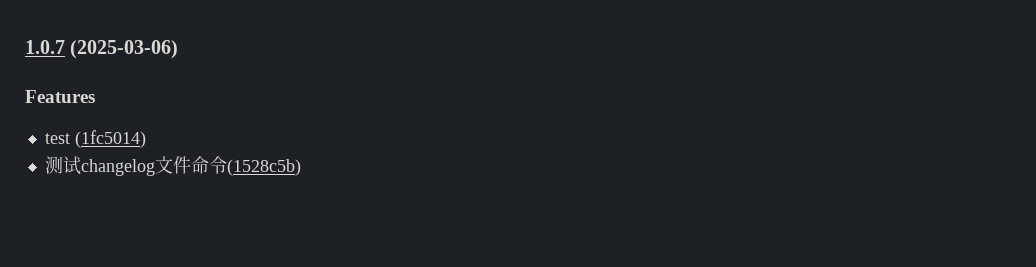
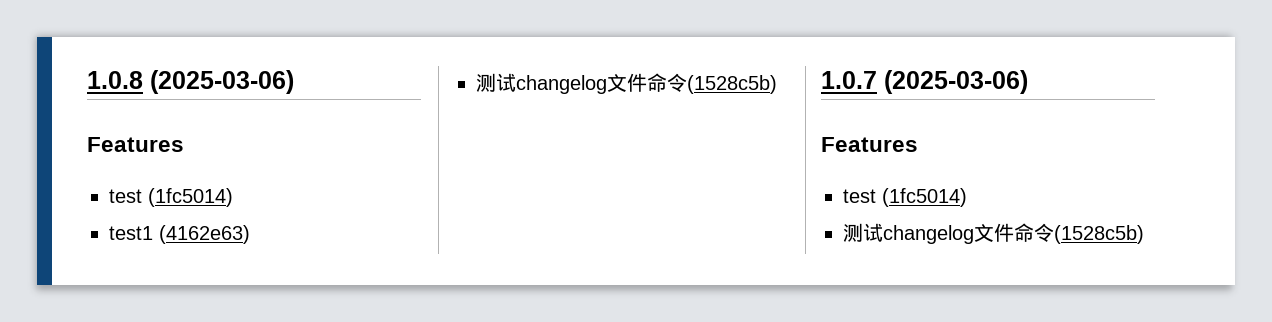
+ 1.0.8 (2025-03-06)
+ Features
+ test (1fc5014)
+ test1 (4162e63)
+ 测试changelog文件命令(1528c5b)

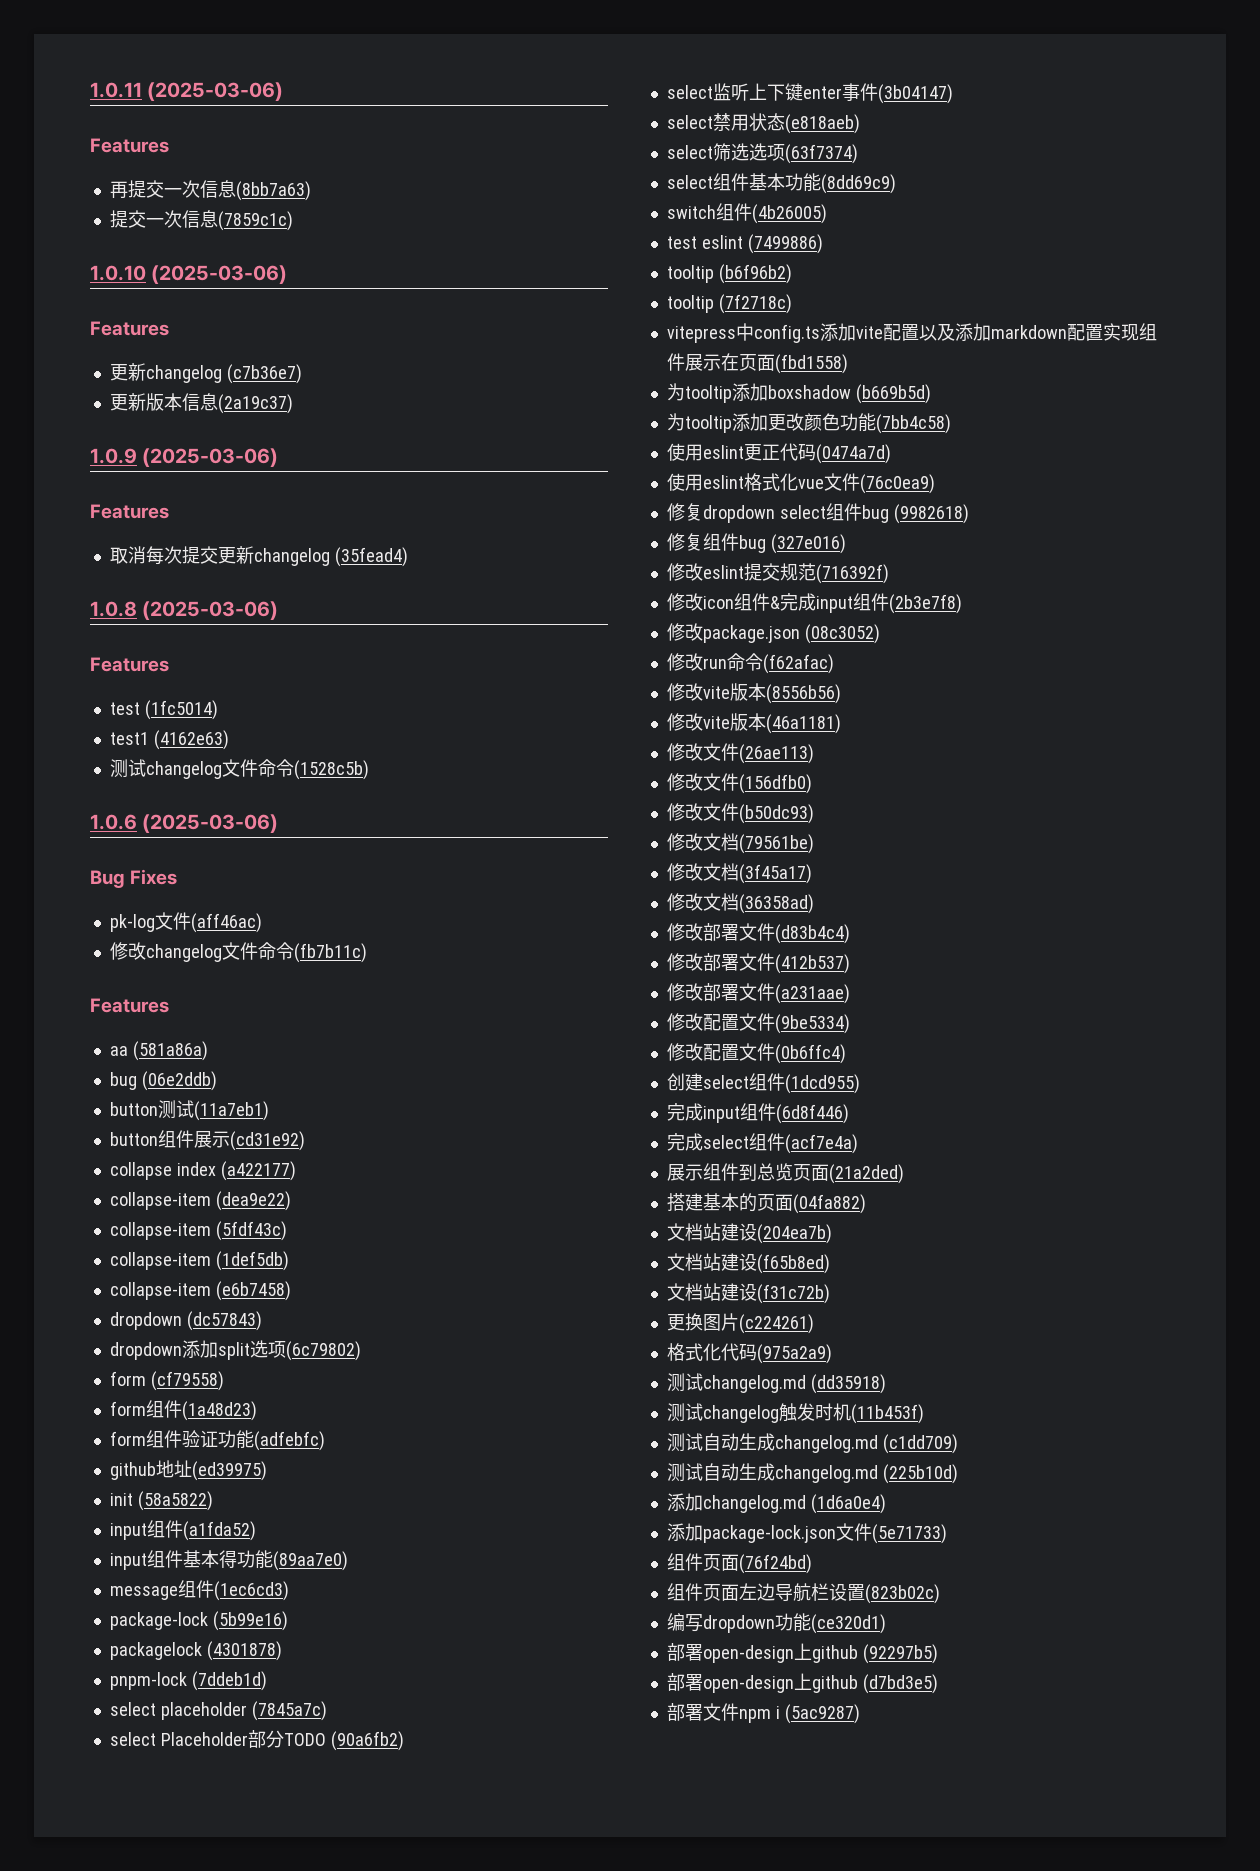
+ 1.0.11 (2025-03-06)
+ Features
+ 再提交一次信息(8bb7a63)
+ 提交一次信息(7859c1c)
+ 1.0.10 (2025-03-06)
+ Features
+ 更新changelog (c7b36e7)
+ 更新版本信息(2a19c37)
+ 1.0.9 (2025-03-06)
+ Features
+ 取消每次提交更新changelog (35fead4)
- 1.0.7 (2025-03-06)
+ 1.0.6 (2025-03-06)
+ Bug Fixes
+ pk-log文件(aff46ac)
+ 修改changelog文件命令(fb7b11c)
  Features
- test (1fc5014)
- 测试changelog文件命令(1528c5b)
+ aa (581a86a)
+ bug (06e2ddb)
+ button测试(11a7eb1)
+ button组件展示(cd31e92)
+ collapse index (a422177)
+ collapse-item (dea9e22)
+ collapse-item (5fdf43c)
+ collapse-item (1def5db)
+ collapse-item (e6b7458)
+ dropdown (dc57843)
+ dropdown添加split选项(6c79802)
+ form (cf79558)
+ form组件(1a48d23)
+ form组件验证功能(adfebfc)
+ github地址(ed39975)
+ init (58a5822)
+ input组件(a1fda52)
+ input组件基本得功能(89aa7e0)
+ message组件(1ec6cd3)
+ package-lock (5b99e16)
+ packagelock (4301878)
+ pnpm-lock (7ddeb1d)
+ select placeholder (7845a7c)
+ select Placeholder部分TODO (90a6fb2)
+ select监听上下键enter事件(3b04147)
+ select禁用状态(e818aeb)
+ select筛选选项(63f7374)
+ select组件基本功能(8dd69c9)
+ switch组件(4b26005)
+ test eslint (7499886)
+ tooltip (b6f96b2)
+ tooltip (7f2718c)
+ vitepress中config.ts添加vite配置以及添加markdown配置实现组件展示在页面(fbd1558)
+ 为tooltip添加boxshadow (b669b5d)
+ 为tooltip添加更改颜色功能(7bb4c58)
+ 使用eslint更正代码(0474a7d)
+ 使用eslint格式化vue文件(76c0ea9)
+ 修复dropdown select组件bug (9982618)
+ 修复组件bug (327e016)
+ 修改eslint提交规范(716392f)
+ 修改icon组件&完成input组件(2b3e7f8)
+ 修改package.json (08c3052)
+ 修改run命令(f62afac)
+ 修改vite版本(8556b56)
+ 修改vite版本(46a1181)
+ 修改文件(26ae113)
+ 修改文件(156dfb0)
+ 修改文件(b50dc93)
+ 修改文档(79561be)
+ 修改文档(3f45a17)
+ 修改文档(36358ad)
+ 修改部署文件(d83b4c4)
+ 修改部署文件(412b537)
+ 修改部署文件(a231aae)
+ 修改配置文件(9be5334)
+ 修改配置文件(0b6ffc4)
+ 创建select组件(1dcd955)
+ 完成input组件(6d8f446)
+ 完成select组件(acf7e4a)
+ 展示组件到总览页面(21a2ded)
+ 搭建基本的页面(04fa882)
+ 文档站建设(204ea7b)
+ 文档站建设(f65b8ed)
+ 文档站建设(f31c72b)
+ 更换图片(c224261)
+ 格式化代码(975a2a9)
+ 测试changelog.md (dd35918)
+ 测试changelog触发时机(11b453f)
+ 测试自动生成changelog.md (c1dd709)
+ 测试自动生成changelog.md (225b10d)
+ 添加changelog.md (1d6a0e4)
+ 添加package-lock.json文件(5e71733)
+ 组件页面(76f24bd)
+ 组件页面左边导航栏设置(823b02c)
+ 编写dropdown功能(ce320d1)
+ 部署open-design上github (92297b5)
+ 部署open-design上github (d7bd3e5)
+ 部署文件npm i (5ac9287)

